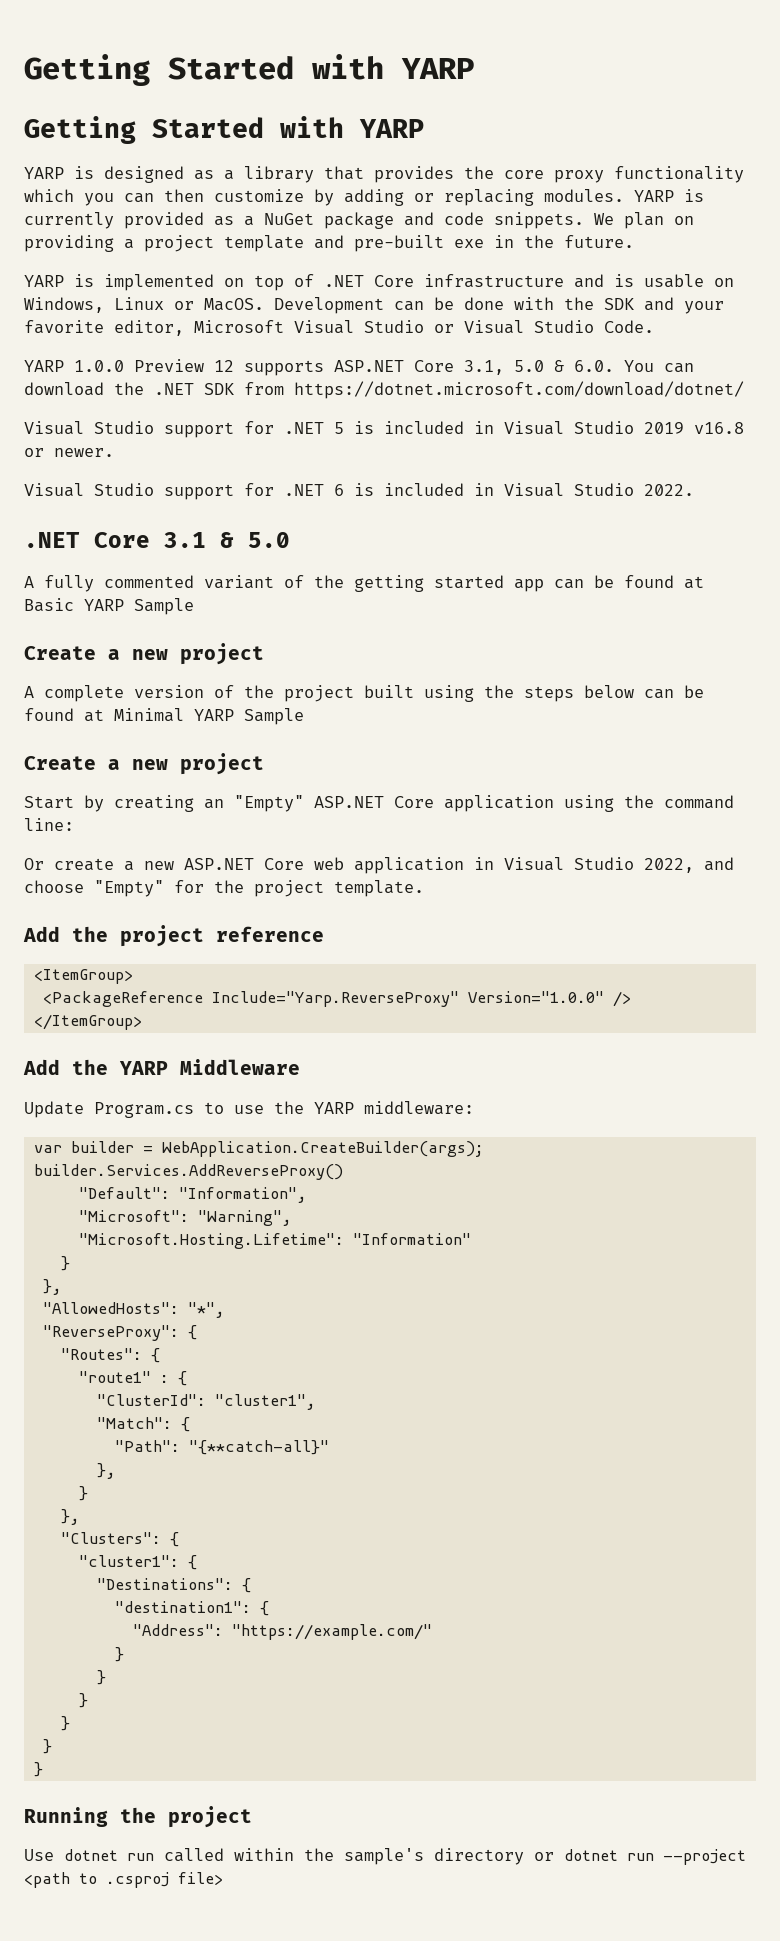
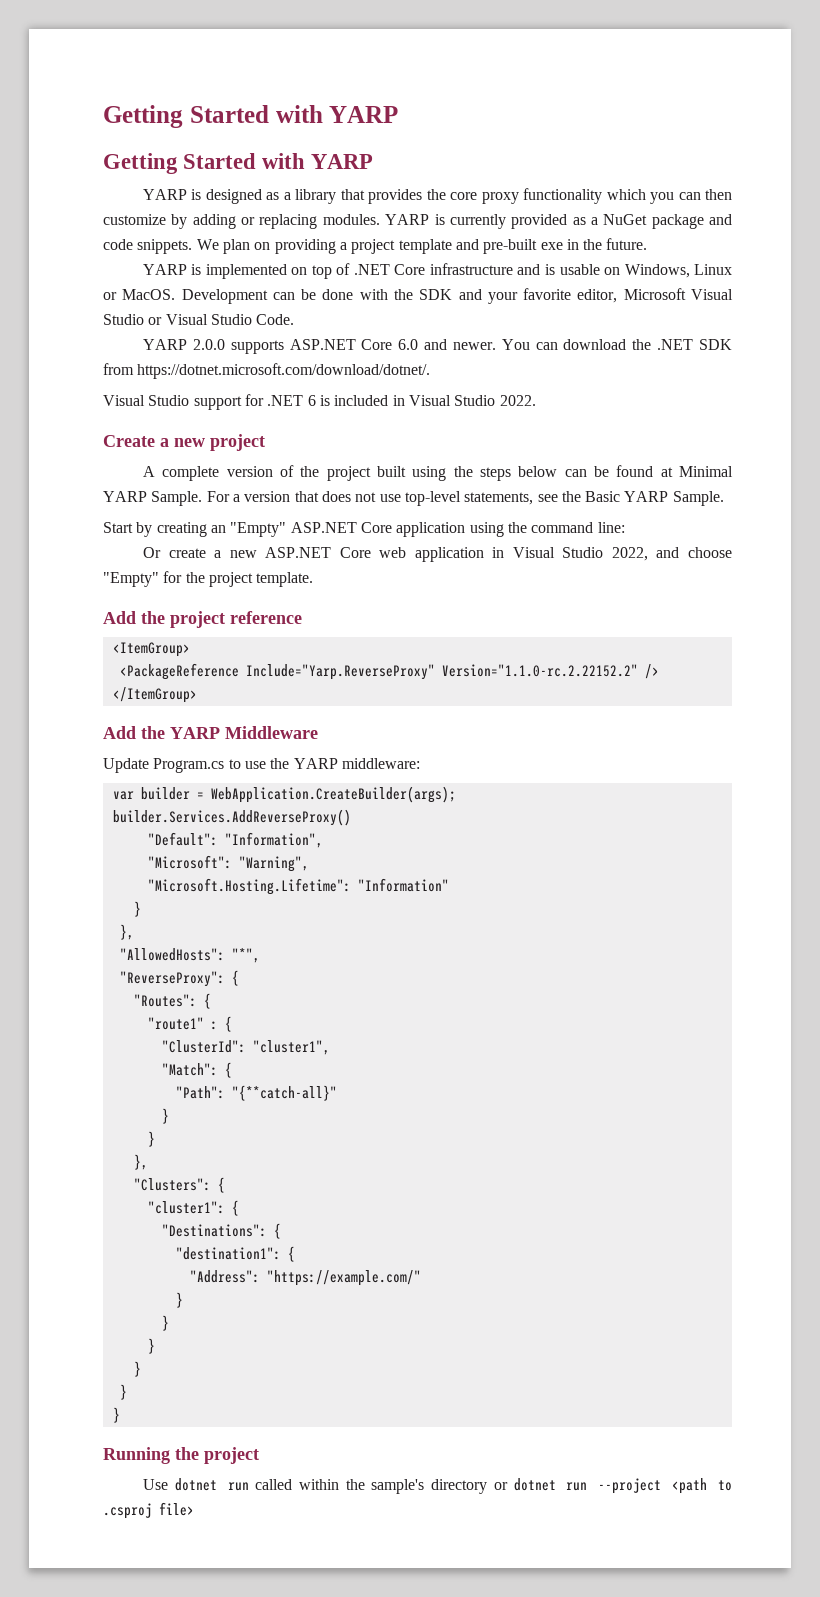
- YARP 1.0.0 Preview 12 supports ASP.NET Core 3.1, 5.0 & 6.0. You can download the .NET SDK from https://dotnet.microsoft.com/download/dotnet/
- Visual Studio support for .NET 5 is included in Visual Studio 2019 v16.8 or newer.
+ YARP 2.0.0 supports ASP.NET Core 6.0 and newer. You can download the .NET SDK from https://dotnet.microsoft.com/download/dotnet/.
- .NET Core 3.1 & 5.0
- A fully commented variant of the getting started app can be found at Basic YARP Sample
- A complete version of the project built using the steps below can be found at Minimal YARP Sample
- Create a new project
+ A complete version of the project built using the steps below can be found at Minimal YARP Sample. For a version that does not use top-level statements, see the Basic YARP Sample.
- <PackageReference Include="Yarp.ReverseProxy" Version="1.0.0" />
+ <PackageReference Include="Yarp.ReverseProxy" Version="1.1.0-rc.2.22152.2" />
  "Path": "{**catch-all}"
- },
+ }

